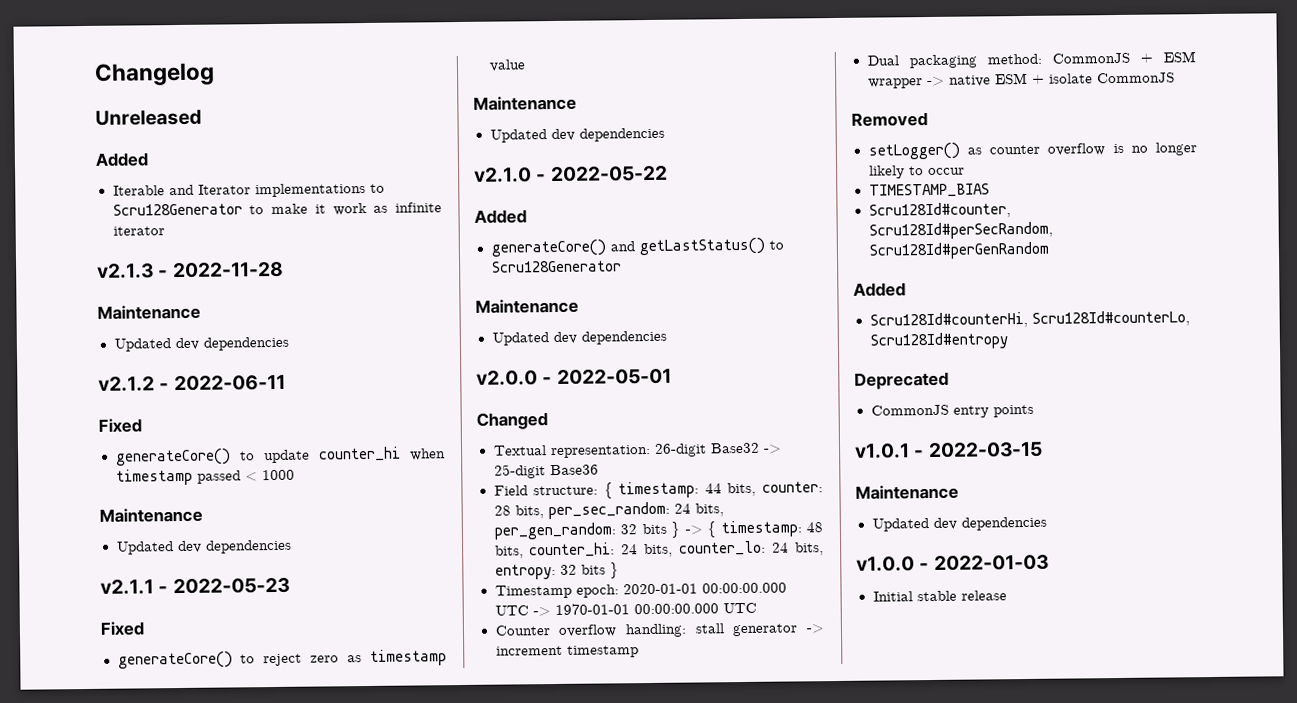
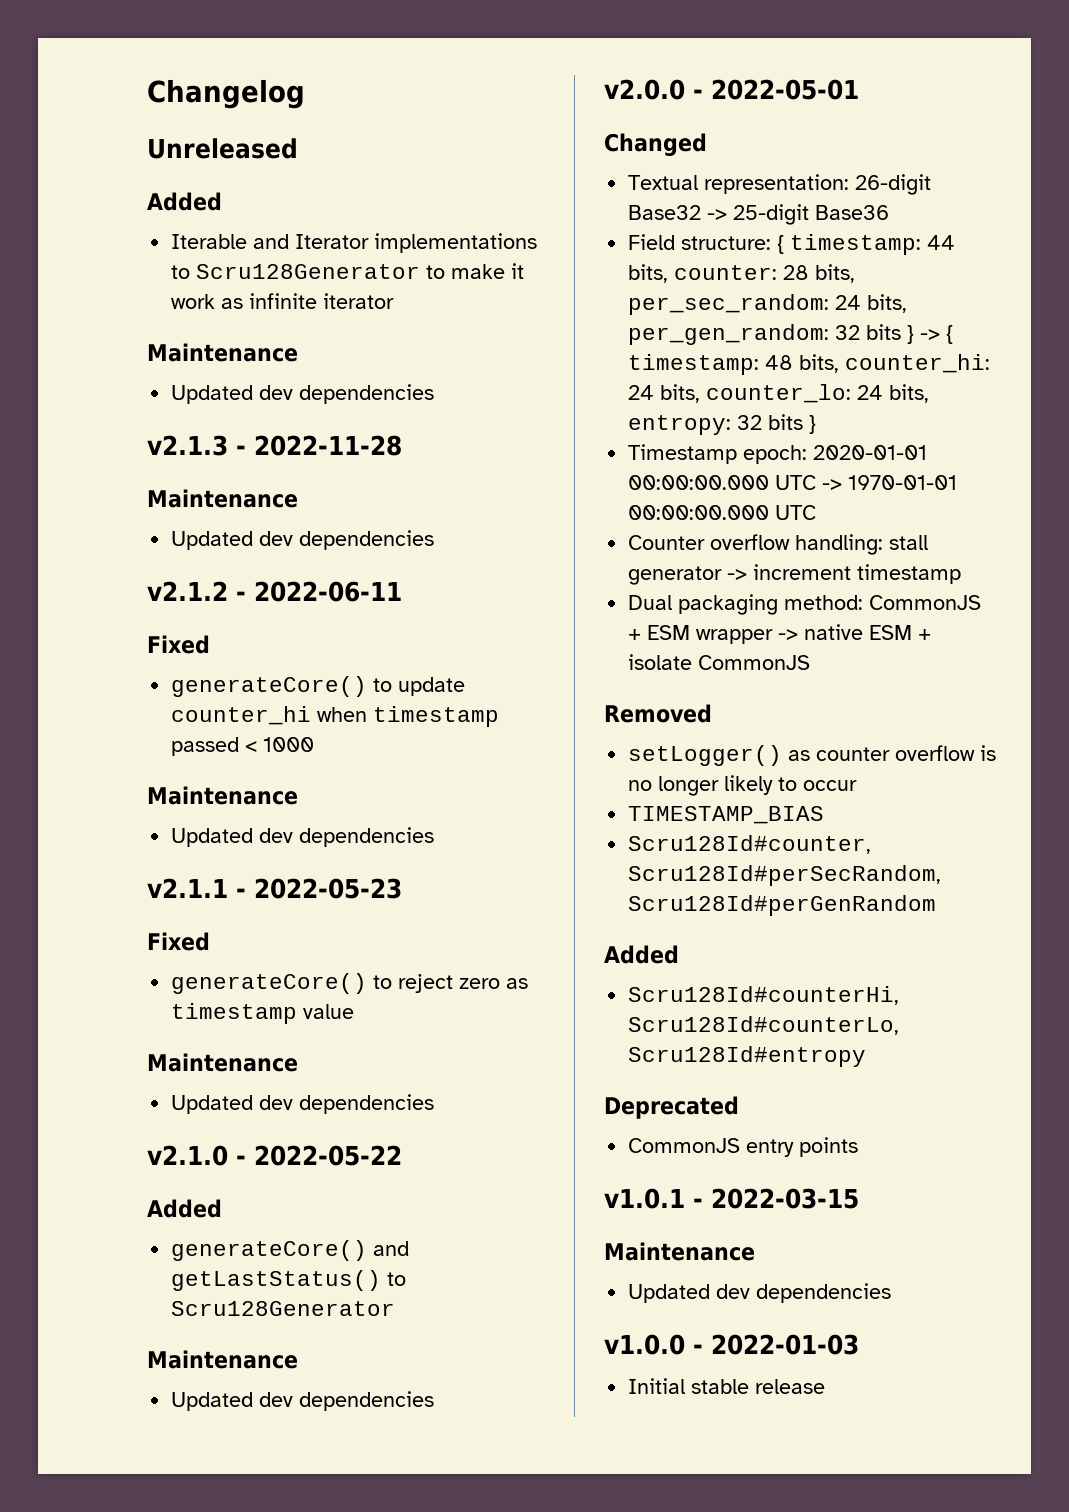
  Iterable and Iterator implementations to Scru128Generator to make it work as infinite iterator
+ Maintenance
+ Updated dev dependencies

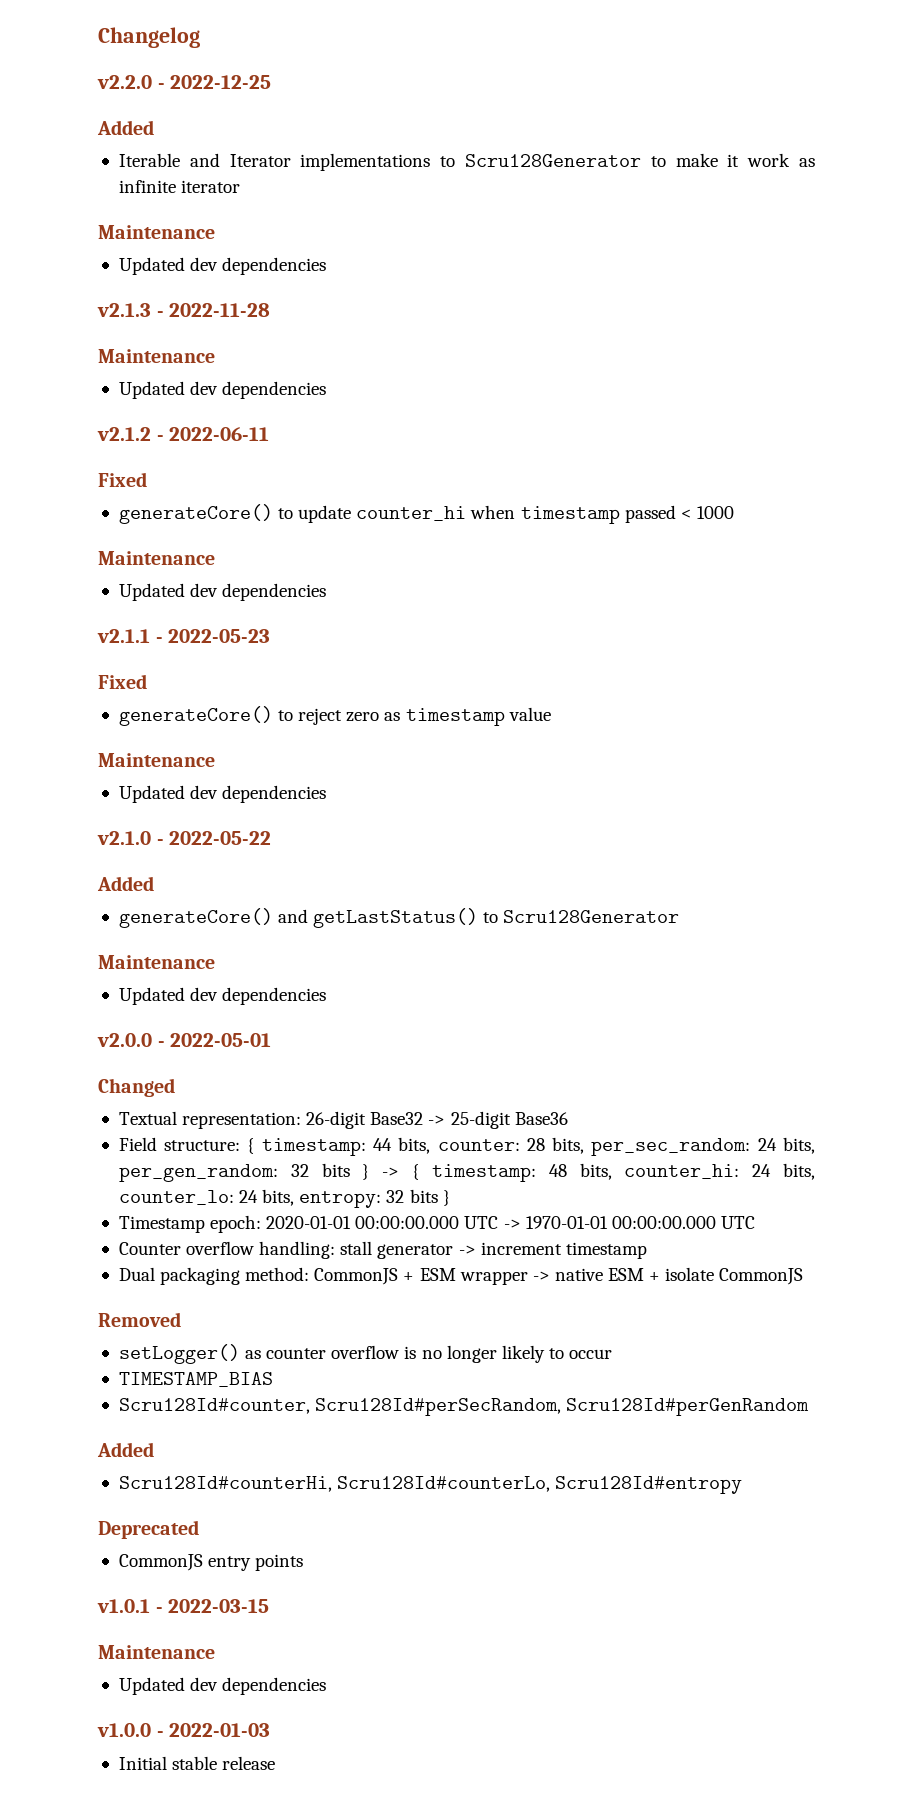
- Unreleased
+ v2.2.0 - 2022-12-25

